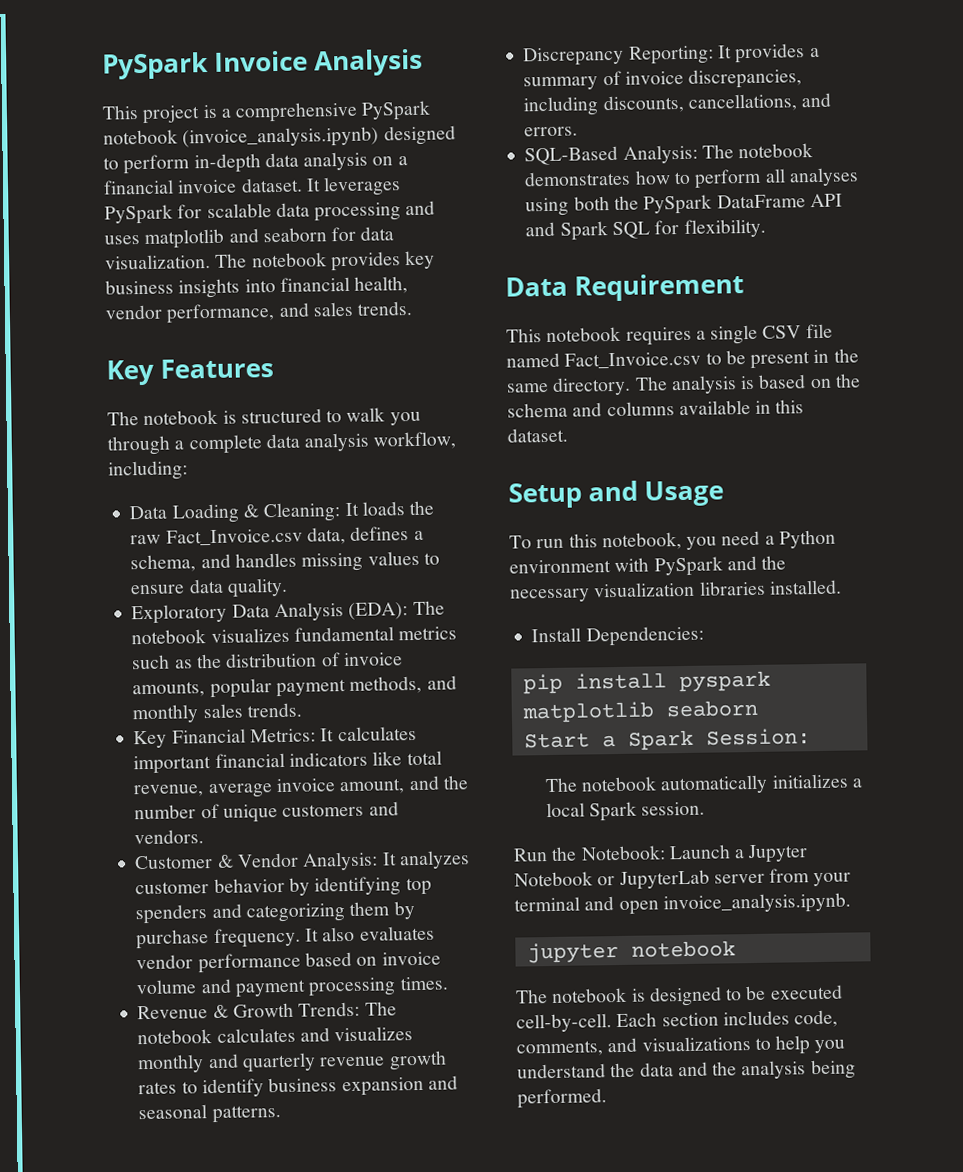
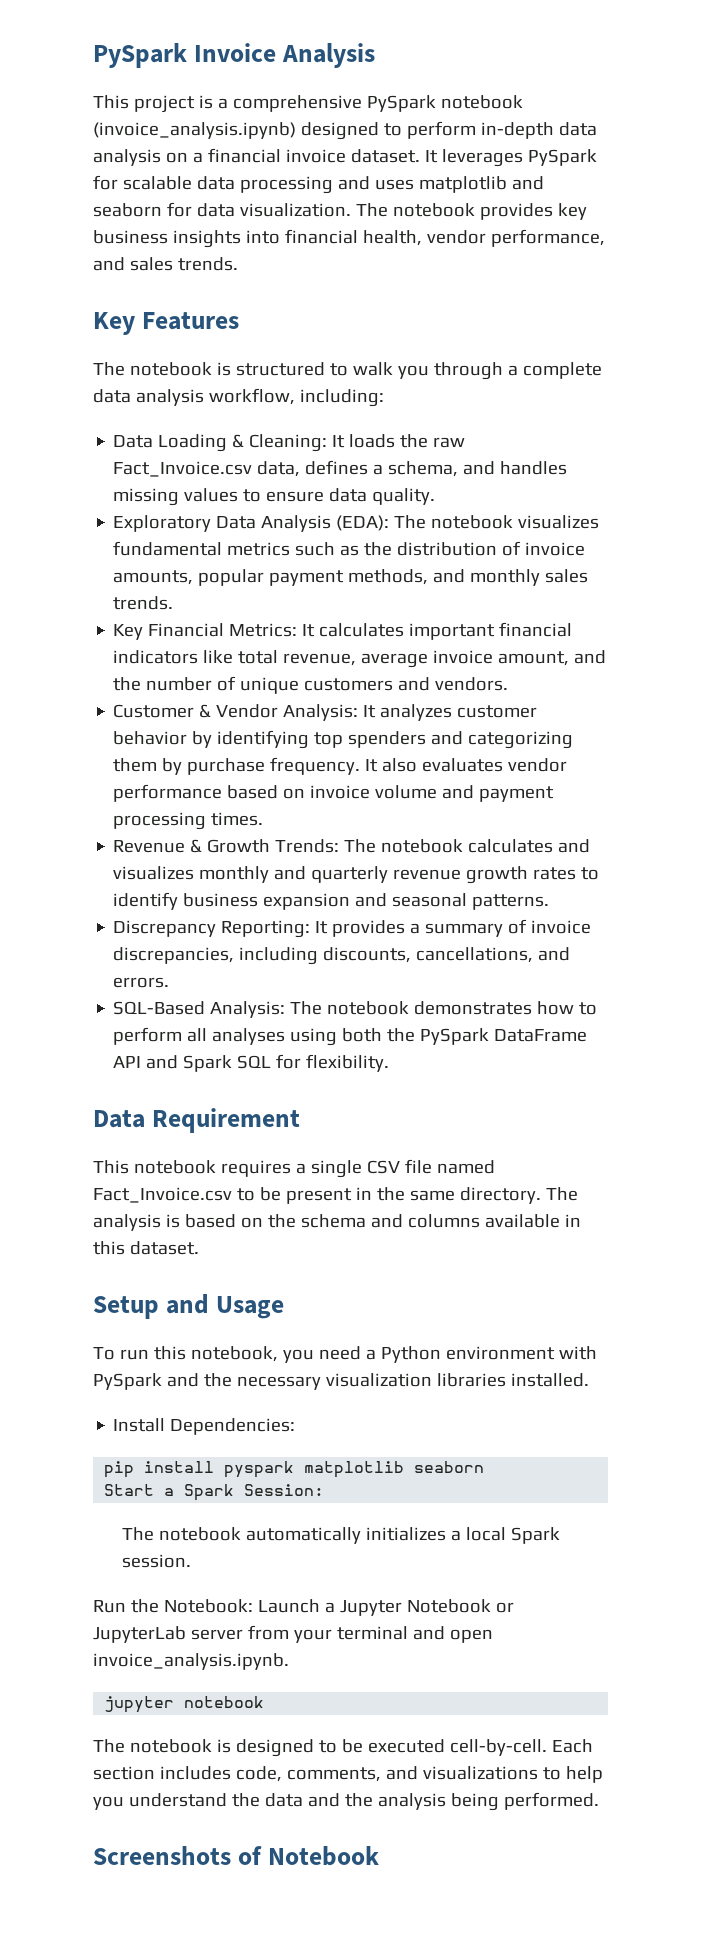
+ Screenshots of Notebook

